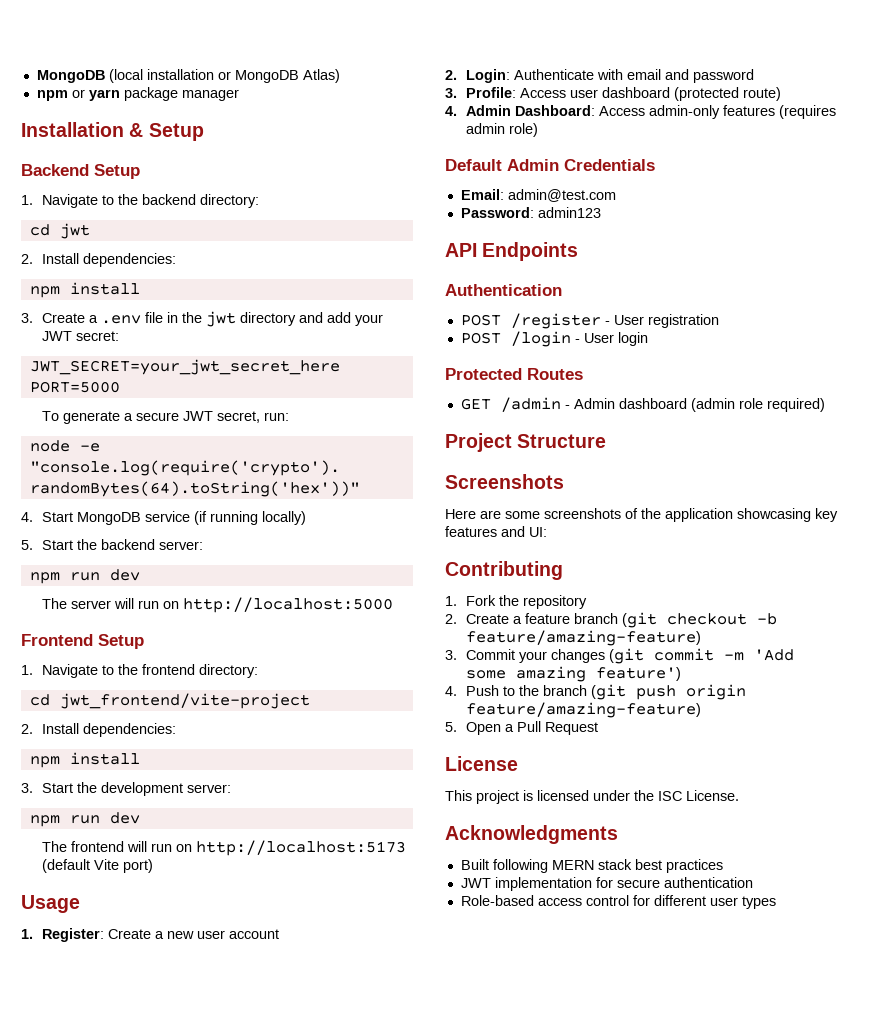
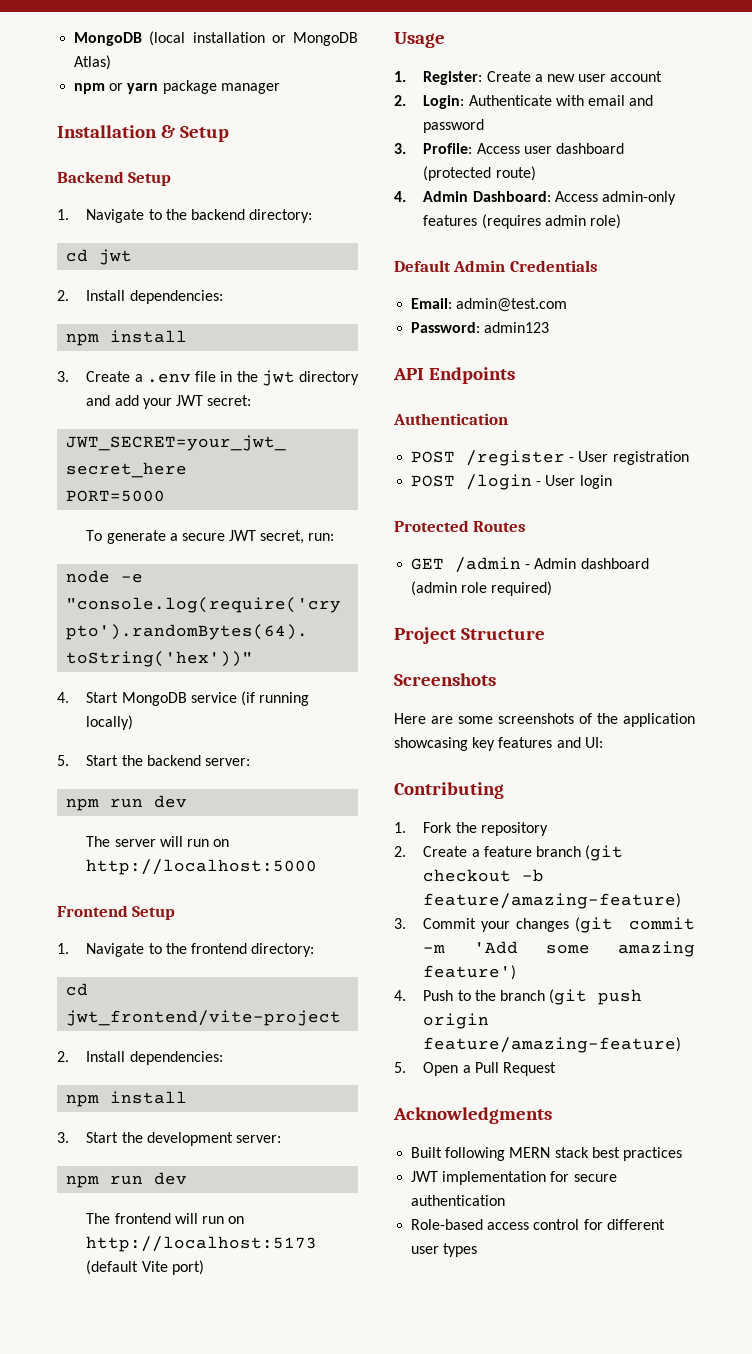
- License
- This project is licensed under the ISC License.

